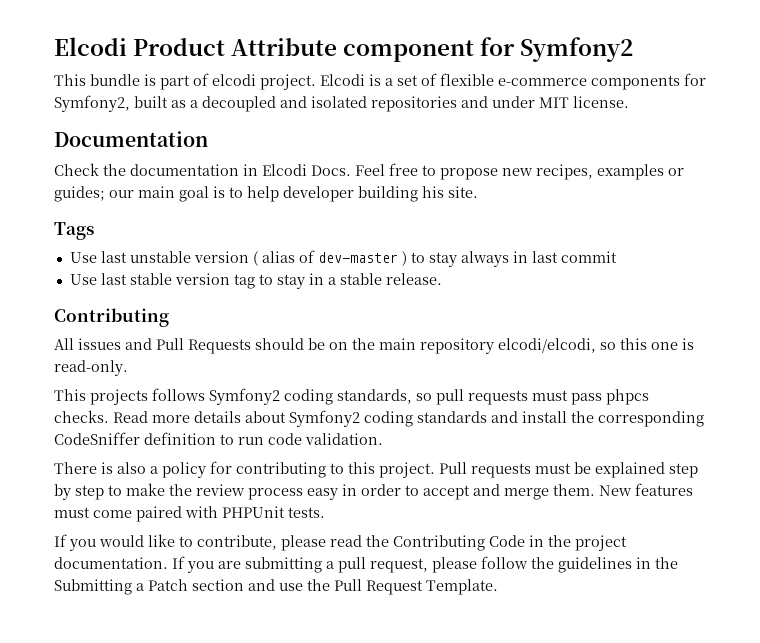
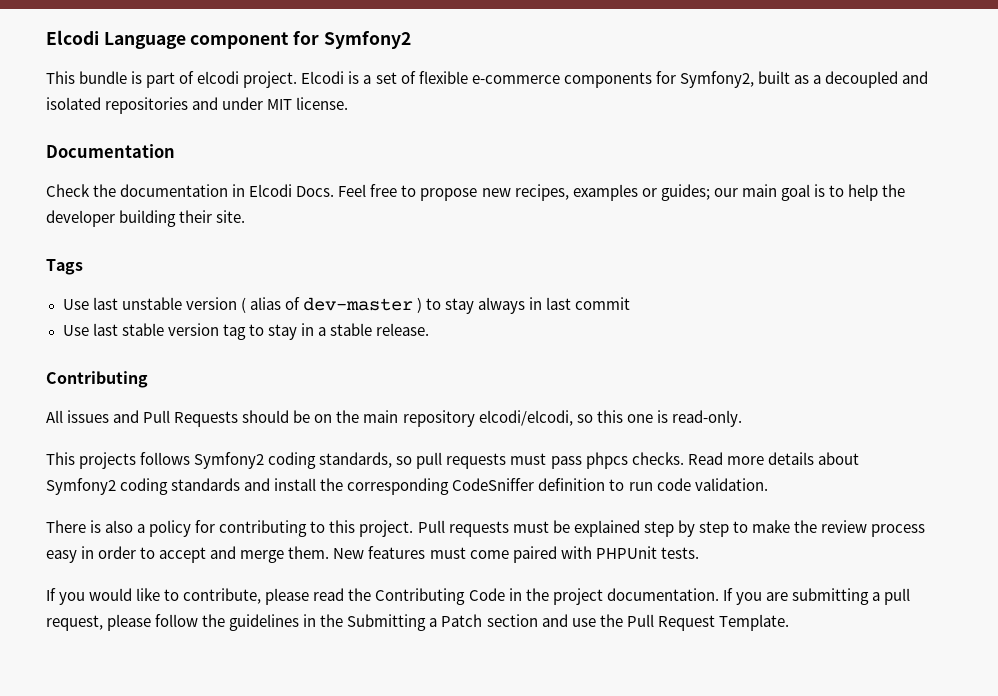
- Elcodi Product Attribute component for Symfony2
+ Elcodi Language component for Symfony2
- Feel free to propose new recipes, examples or guides; our main goal is to help developer building his site.
+ Feel free to propose new recipes, examples or guides; our main goal is to help the developer building their site.

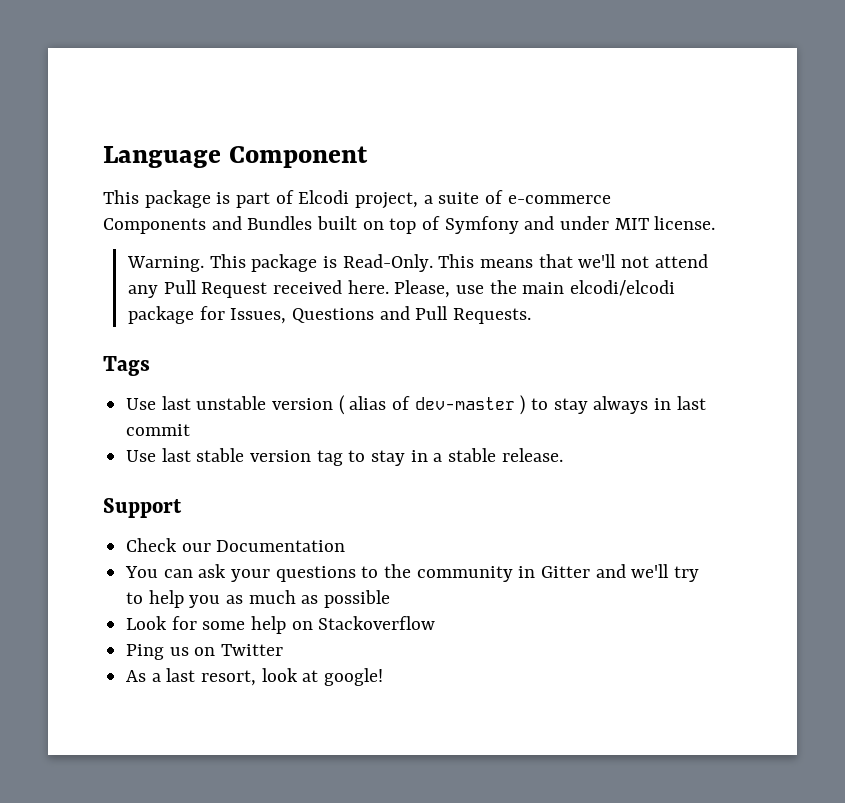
- Elcodi Language component for Symfony2
- This bundle is part of elcodi project. Elcodi is a set of flexible e-commerce components for Symfony2, built as a decoupled and isolated repositories and under MIT license.
- Documentation
- Check the documentation in Elcodi Docs. Feel free to propose new recipes, examples or guides; our main goal is to help the developer building their site.
+ Language Component
+ This package is part of Elcodi project, a suite of e-commerce Components and Bundles built on top of Symfony and under MIT license.
+ Warning. This package is Read-Only. This means that we'll not attend any Pull Request received here. Please, use the main elcodi/elcodi package for Issues, Questions and Pull Requests.
  Use last stable version tag to stay in a stable release.
- Contributing
- All issues and Pull Requests should be on the main repository elcodi/elcodi, so this one is read-only.
- This projects follows Symfony2 coding standards, so pull requests must pass phpcs checks. Read more details about Symfony2 coding standards and install the corresponding CodeSniffer definition to run code validation.
- There is also a policy for contributing to this project. Pull requests must be explained step by step to make the review process easy in order to accept and merge them. New features must come paired with PHPUnit tests.
- If you would like to contribute, please read the Contributing Code in the project documentation. If you are submitting a pull request, please follow the guidelines in the Submitting a Patch section and use the Pull Request Template.
+ Support
+ Check our Documentation
+ You can ask your questions to the community in Gitter and we'll try to help you as much as possible
+ Look for some help on Stackoverflow
+ Ping us on Twitter
+ As a last resort, look at google!

